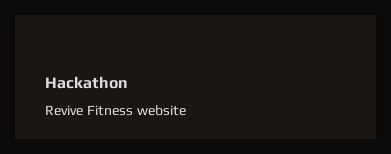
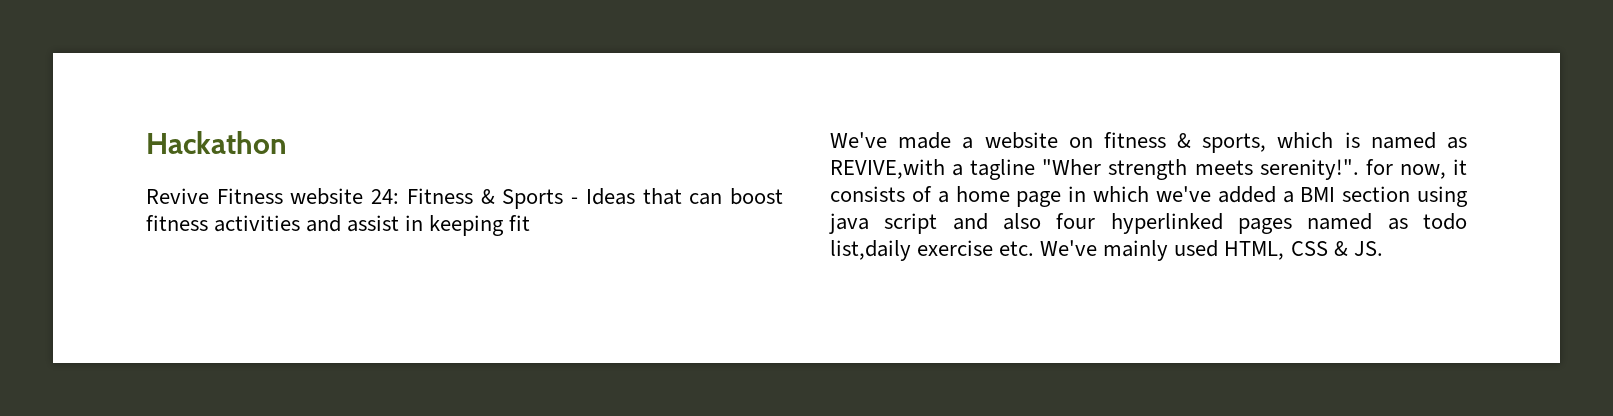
- Revive Fitness website
+ Revive Fitness website 24: Fitness & Sports - Ideas that can boost fitness activities and assist in keeping fit
+ We've made a website on fitness & sports, which is named as REVIVE,with a tagline "Wher strength meets serenity!". for now, it consists of a home page in which we've added a BMI section using java script and also four hyperlinked pages named as todo list,daily exercise etc. We've mainly used HTML, CSS & JS.

